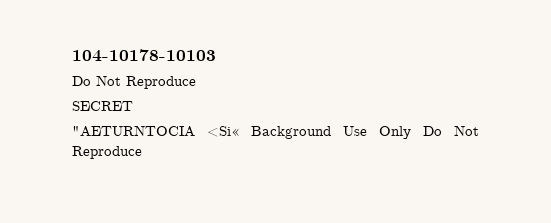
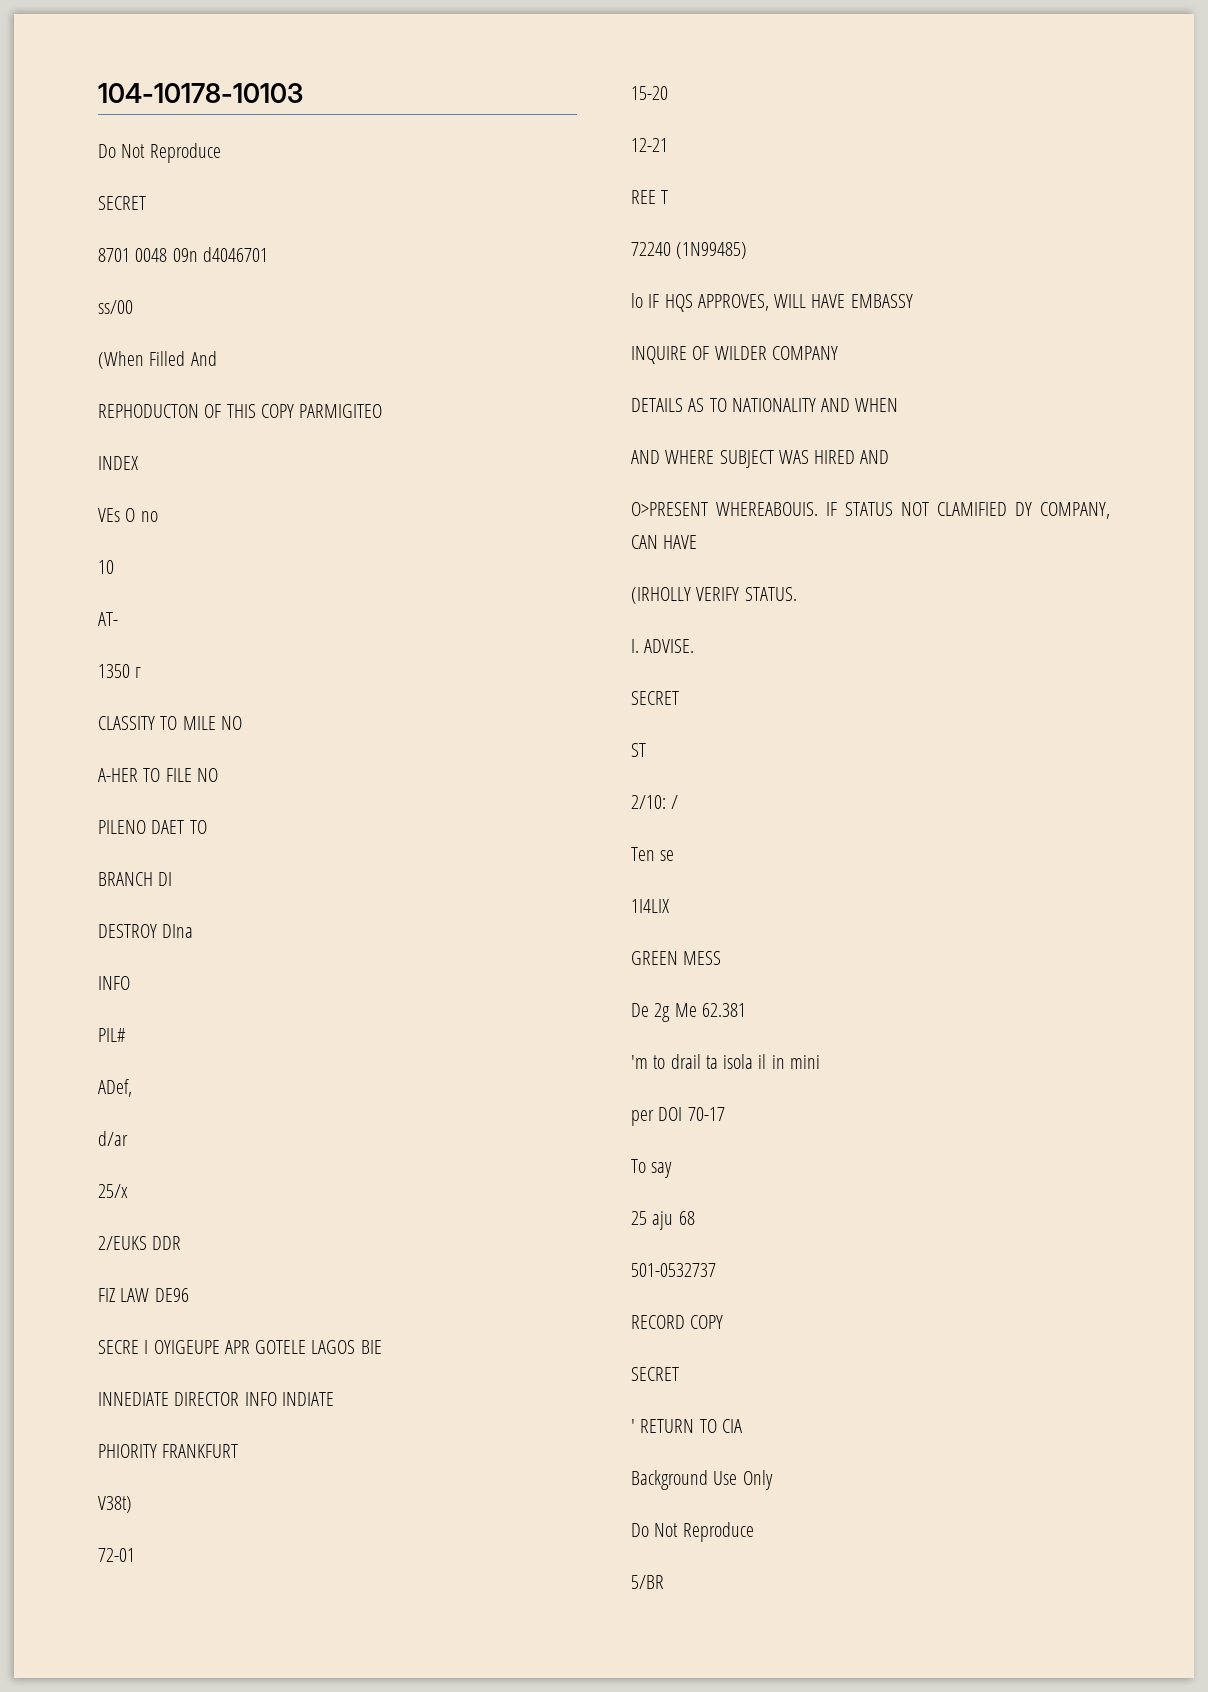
- "AETURNTOCIA <Si« Background Use Only Do Not Reproduce
+ 8701 0048 09n d4046701
+ ss/00
+ (When Filled And
+ REPHODUCTON OF THIS COPY PARMIGITEO
+ INDEX
+ VEs O no
+ 10
+ AT-
+ 1350 г
+ CLASSITY TO MILE NO
+ A-HER TO FILE NO
+ PILENO DAET TO
+ BRANCH DI
+ DESTROY DIna
+ INFO
+ PIL#
+ ADef,
+ d/ar
+ 25/x
+ 2/EUKS DDR
+ FIZ LAW DE96
+ SECRE I OYIGEUPE APR GOTELE LAGOS BIE
+ INNEDIATE DIRECTOR INFO INDIATE
+ PHIORITY FRANKFURT
+ V38t)
+ 72-01
+ 15-20
+ 12-21
+ REE T
+ 72240 (1N99485)
+ lo IF HQS APPROVES, WILL HAVE EMBASSY
+ INQUIRE OF WILDER COMPANY
+ DETAILS AS TO NATIONALITY AND WHEN
+ AND WHERE SUBJECT WAS HIRED AND
+ O>PRESENT WHEREABOUIS. IF STATUS NOT CLAMIFIED DY COMPANY, CAN HAVE
+ (IRHOLLY VERIFY STATUS.
+ I. ADVISE.
+ SECRET
+ ST
+ 2/10: /
+ Ten se
+ 1I4LIX
+ GREEN MESS
+ De 2g Me 62.381
+ 'm to drail ta isola il in mini
+ per DOI 70-17
+ To say
+ 25 aju 68
+ 501-0532737
+ RECORD COPY
+ SECRET
+ ' RETURN TO CIA
+ Background Use Only
+ Do Not Reproduce
+ 5/BR

